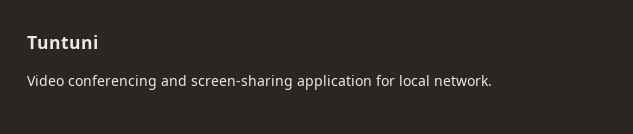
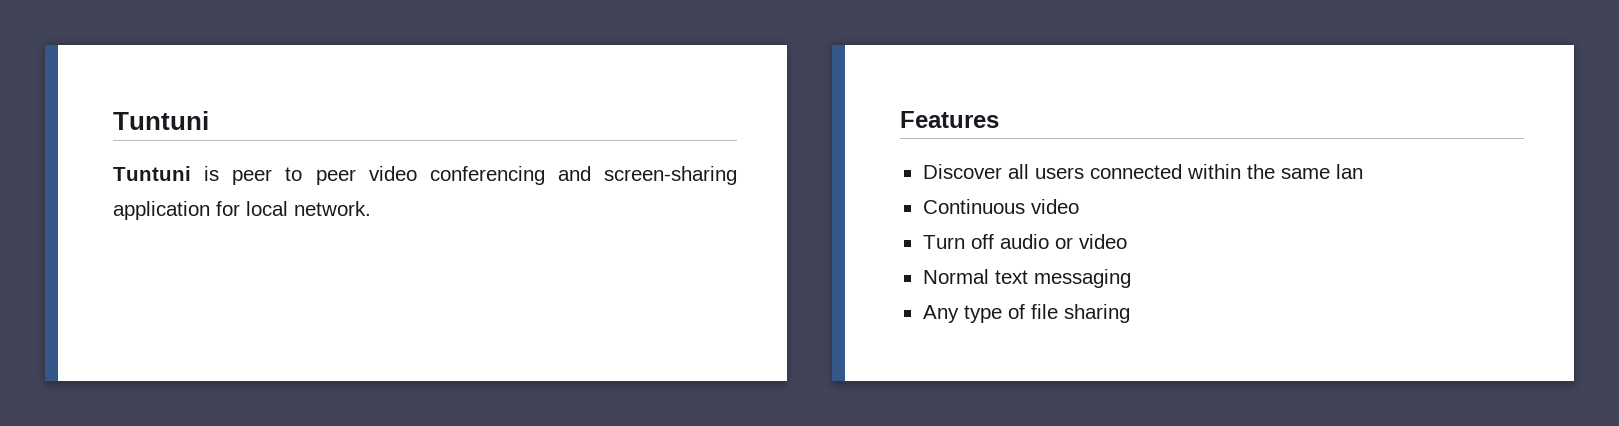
- Video conferencing and screen-sharing application for local network.
+ Tuntuni is peer to peer video conferencing and screen-sharing application for local network.
+ Features
+ Discover all users connected within the same lan
+ Continuous video
+ Turn off audio or video
+ Normal text messaging
+ Any type of file sharing

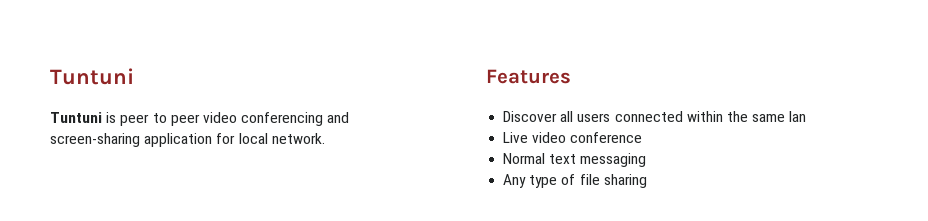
- Continuous video
- Turn off audio or video
+ Live video conference

